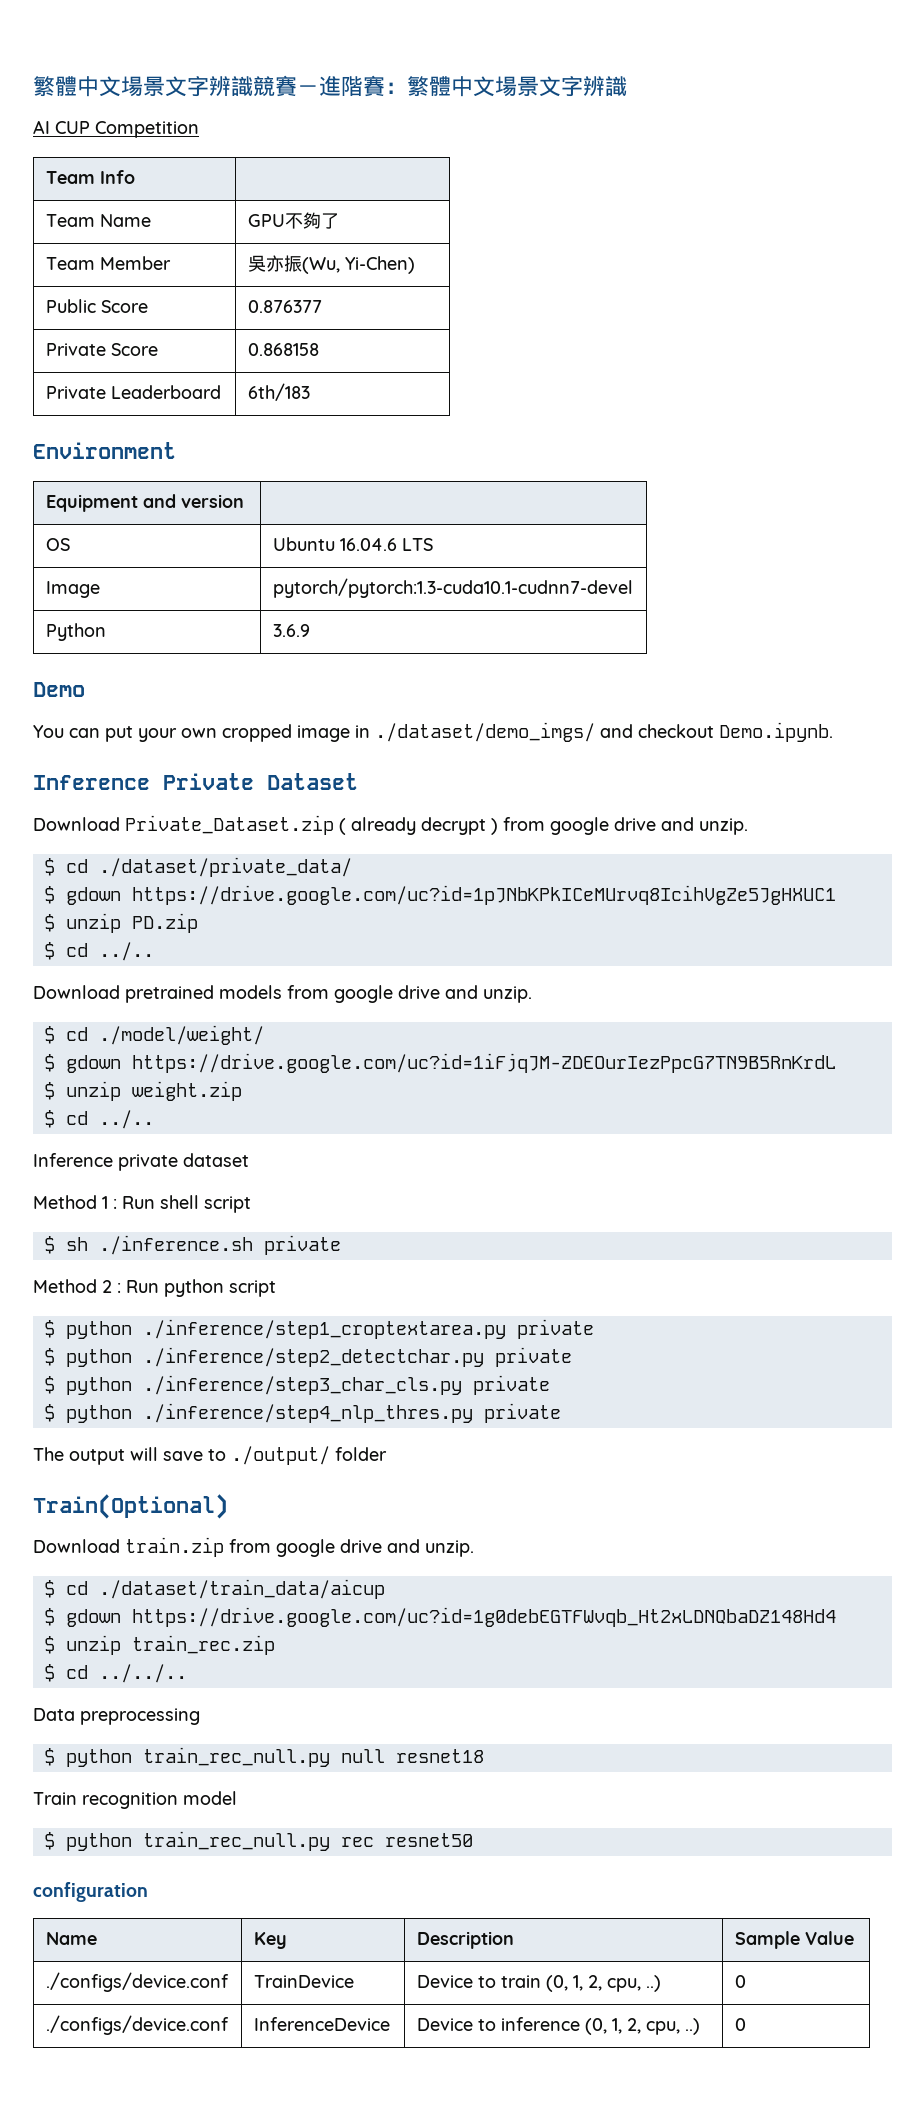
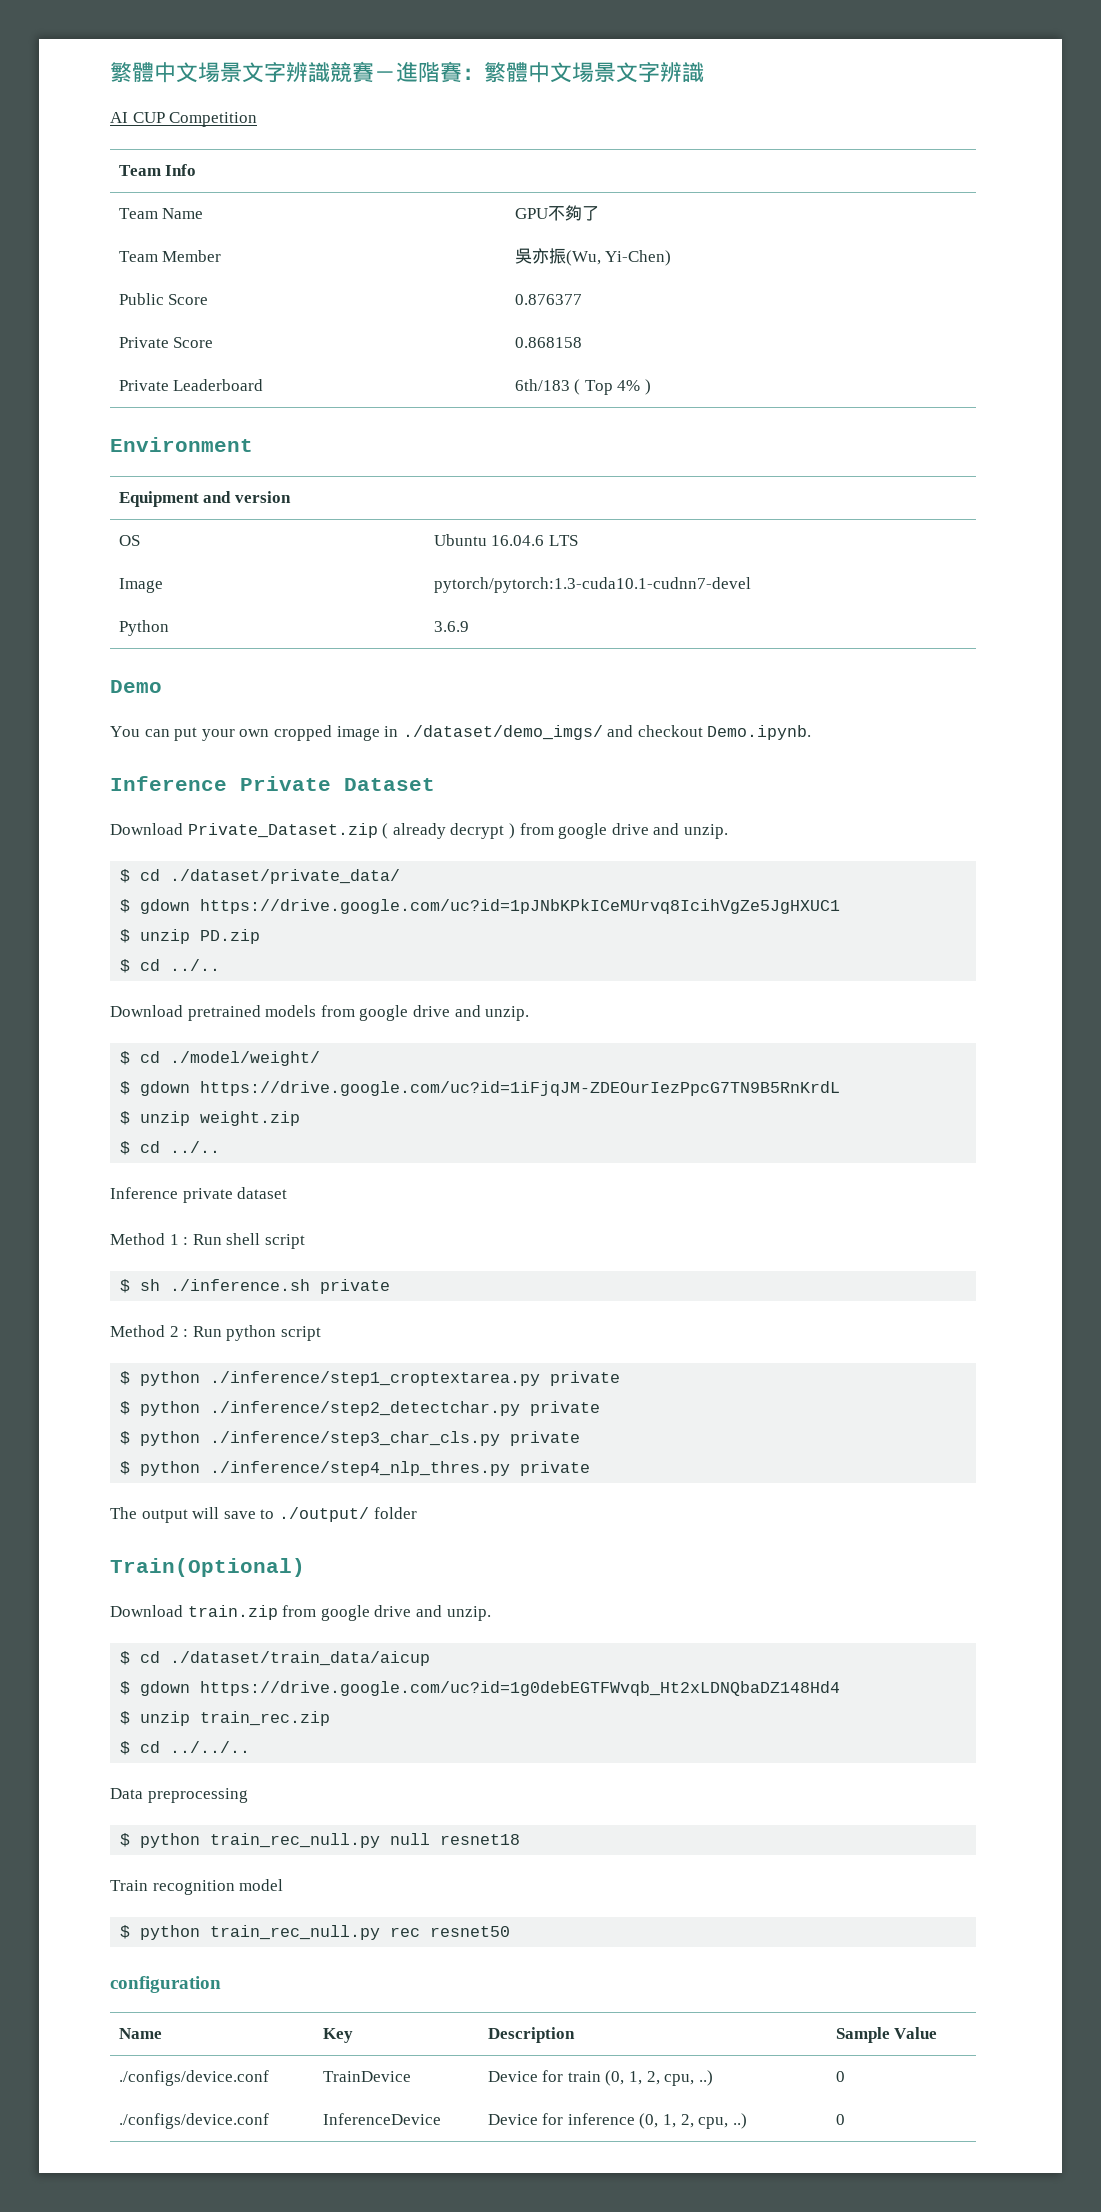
- Private Leaderboard | 6th/183
+ Private Leaderboard | 6th/183 ( Top 4% )
- ./configs/device.conf | TrainDevice | Device to train (0, 1, 2, cpu, ..) | 0
+ ./configs/device.conf | TrainDevice | Device for train (0, 1, 2, cpu, ..) | 0
- ./configs/device.conf | InferenceDevice | Device to inference (0, 1, 2, cpu, ..) | 0
+ ./configs/device.conf | InferenceDevice | Device for inference (0, 1, 2, cpu, ..) | 0

